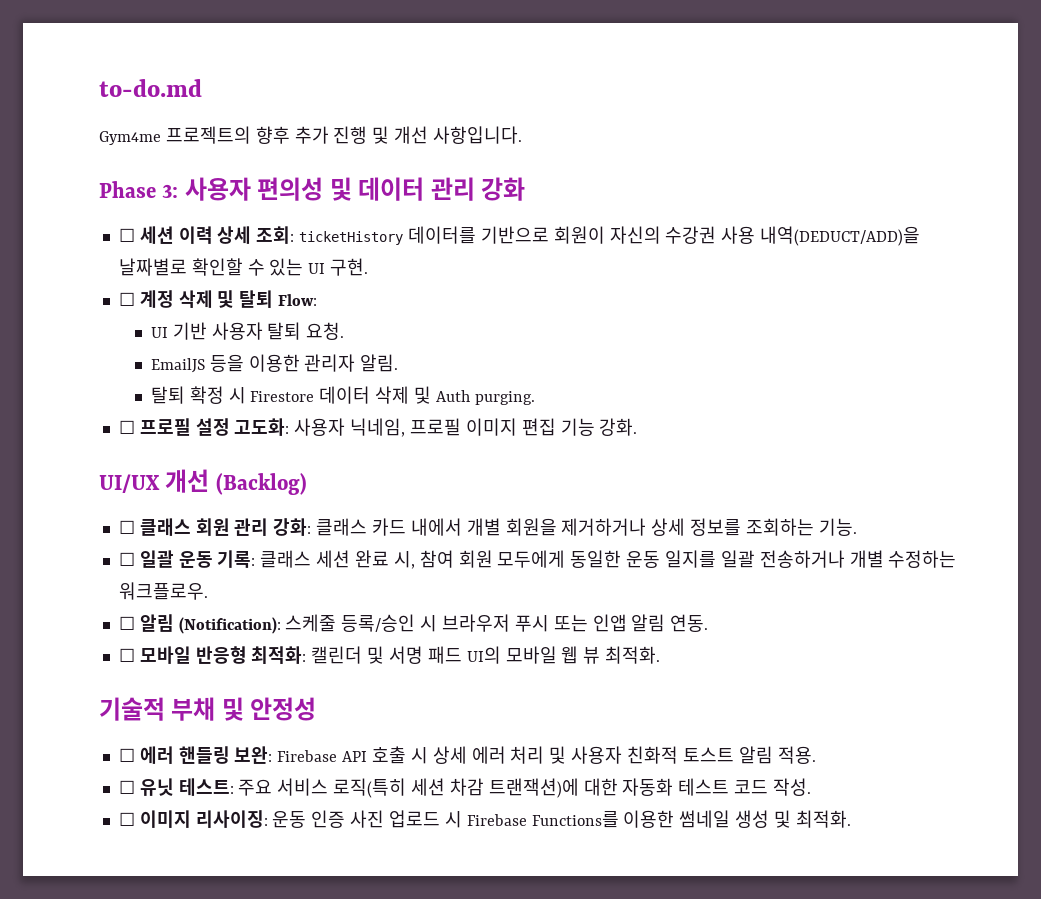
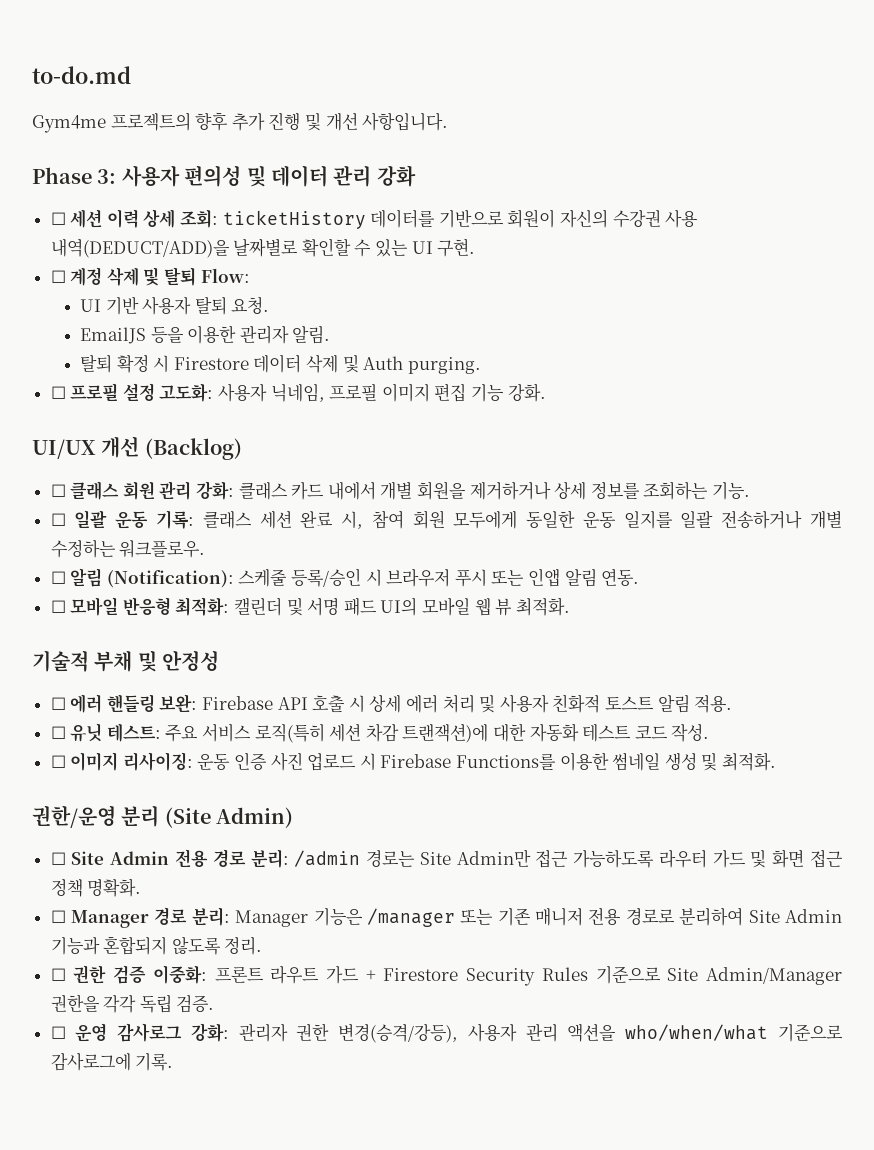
+ 권한/운영 분리 (Site Admin)
+ ☐ Site Admin 전용 경로 분리: /admin 경로는 Site Admin만 접근 가능하도록 라우터 가드 및 화면 접근 정책 명확화.
+ ☐ Manager 경로 분리: Manager 기능은 /manager 또는 기존 매니저 전용 경로로 분리하여 Site Admin 기능과 혼합되지 않도록 정리.
+ ☐ 권한 검증 이중화: 프론트 라우트 가드 + Firestore Security Rules 기준으로 Site Admin/Manager 권한을 각각 독립 검증.
+ ☐ 운영 감사로그 강화: 관리자 권한 변경(승격/강등), 사용자 관리 액션을 who/when/what 기준으로 감사로그에 기록.

